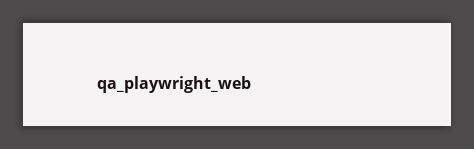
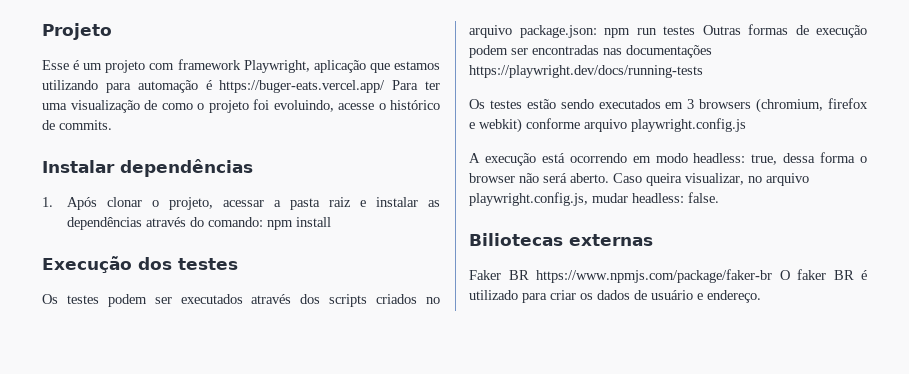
- qa_playwright_web
+ Projeto
+ Esse é um projeto com framework Playwright, aplicação que estamos utilizando para automação é https://buger-eats.vercel.app/ Para ter uma visualização de como o projeto foi evoluindo, acesse o histórico de commits.
+ Instalar dependências
+ 1. Após clonar o projeto, acessar a pasta raiz e instalar as dependências através do comando: npm install
+ Execução dos testes
+ Os testes podem ser executados através dos scripts criados no arquivo package.json: npm run testes Outras formas de execução podem ser encontradas nas documentações https://playwright.dev/docs/running-tests
+ Os testes estão sendo executados em 3 browsers (chromium, firefox e webkit) conforme arquivo playwright.config.js
+ A execução está ocorrendo em modo headless: true, dessa forma o browser não será aberto. Caso queira visualizar, no arquivo playwright.config.js, mudar headless: false.
+ Biliotecas externas
+ Faker BR https://www.npmjs.com/package/faker-br O faker BR é utilizado para criar os dados de usuário e endereço.

